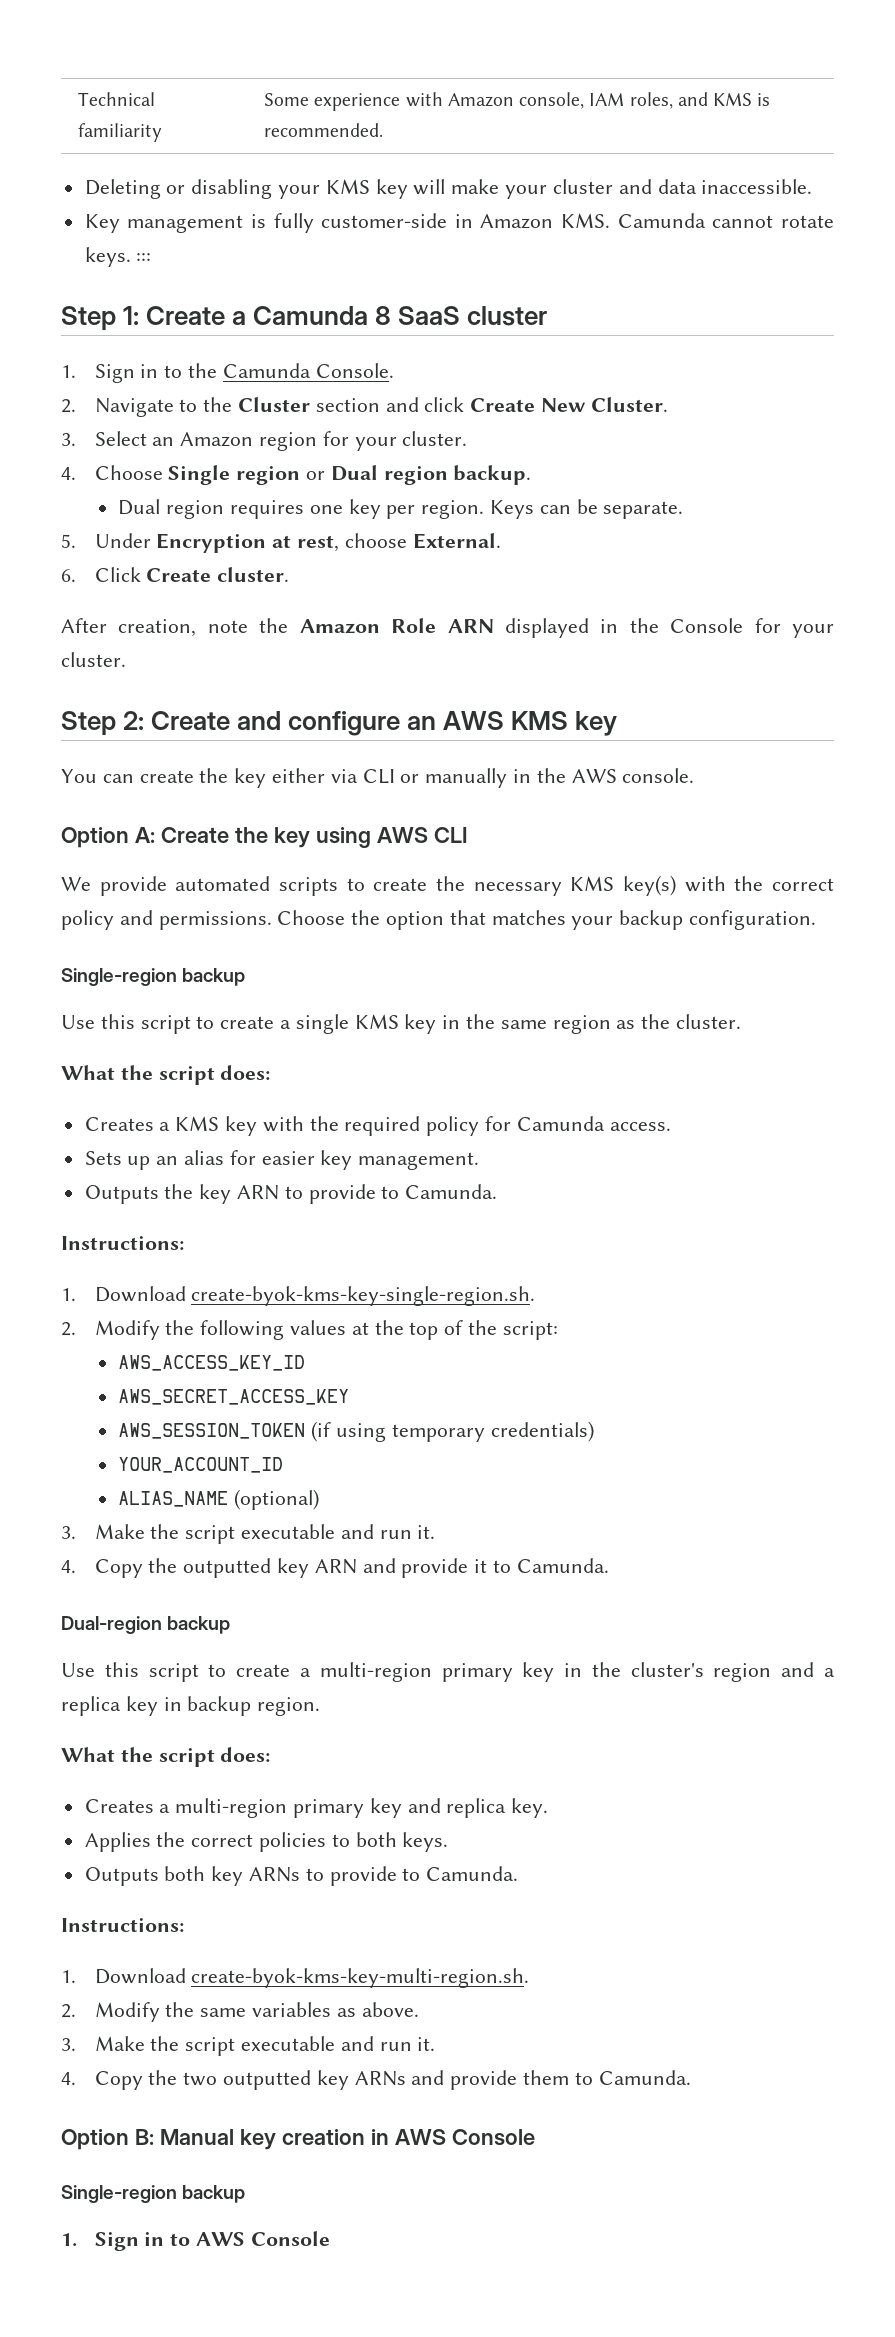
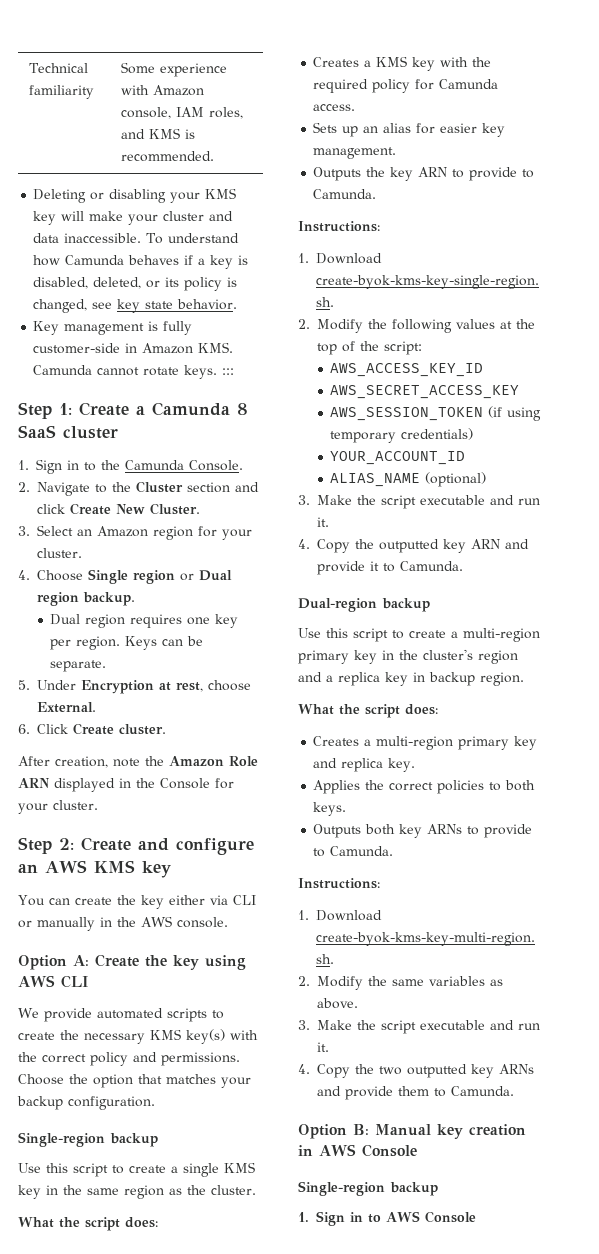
+ To understand how Camunda behaves if a key is disabled, deleted, or its policy is changed, see key state behavior.

